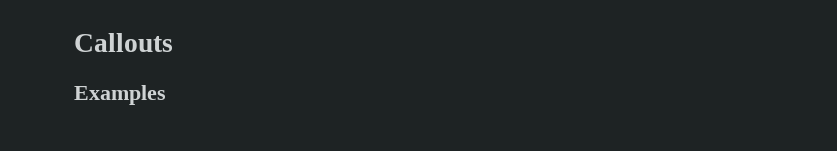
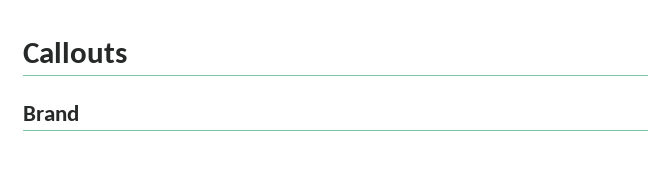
- Examples
+ Brand

